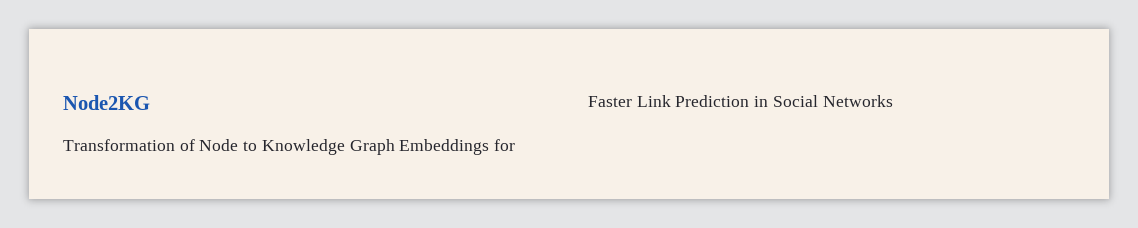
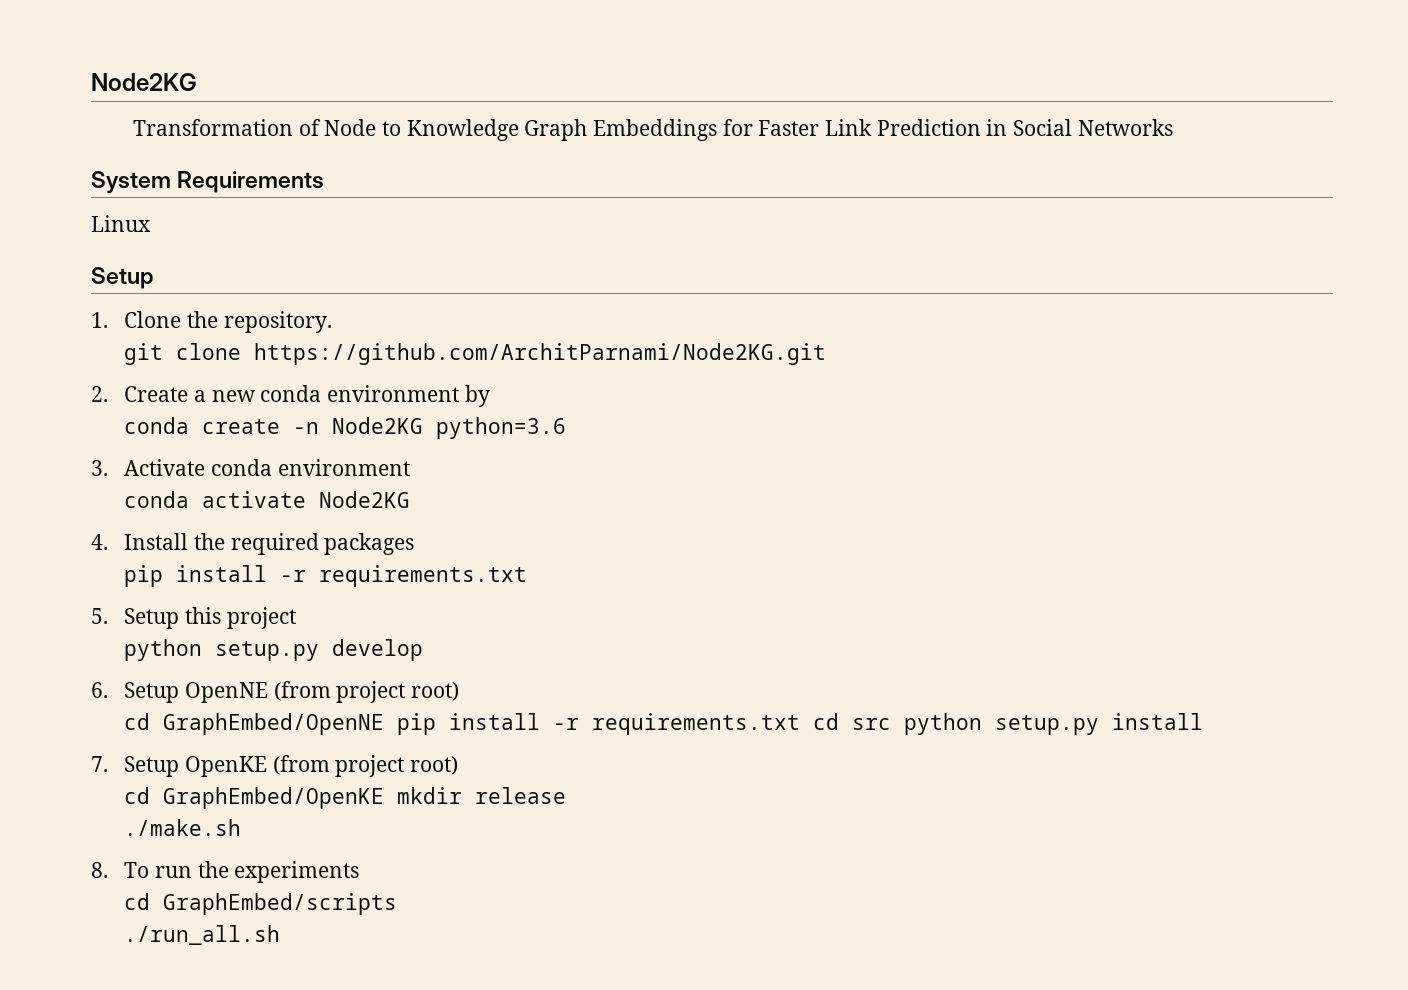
+ System Requirements
+ Linux
+ Setup
+ 1. Clone the repository.
+ git clone https://github.com/ArchitParnami/Node2KG.git
+ 2. Create a new conda environment by
+ conda create -n Node2KG python=3.6
+ 3. Activate conda environment
+ conda activate Node2KG
+ 4. Install the required packages
+ pip install -r requirements.txt
+ 5. Setup this project
+ python setup.py develop
+ 6. Setup OpenNE (from project root)
+ cd GraphEmbed/OpenNE pip install -r requirements.txt cd src python setup.py install
+ 7. Setup OpenKE (from project root)
+ cd GraphEmbed/OpenKE mkdir release
+ ./make.sh
+ 8. To run the experiments
+ cd GraphEmbed/scripts
+ ./run_all.sh

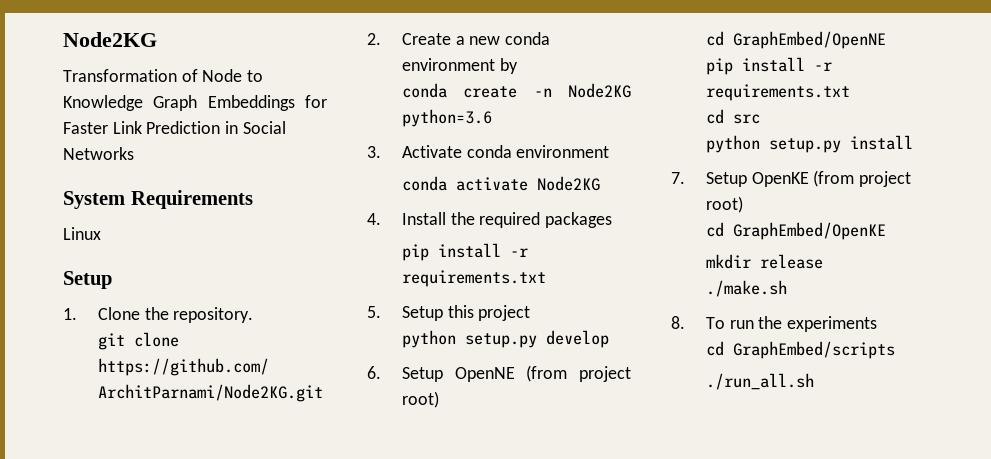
- cd GraphEmbed/OpenNE pip install -r requirements.txt cd src python setup.py install
+ cd GraphEmbed/OpenNE
+ pip install -r requirements.txt
+ cd src
+ python setup.py install
- cd GraphEmbed/OpenKE mkdir release
+ cd GraphEmbed/OpenKE
+ mkdir release

